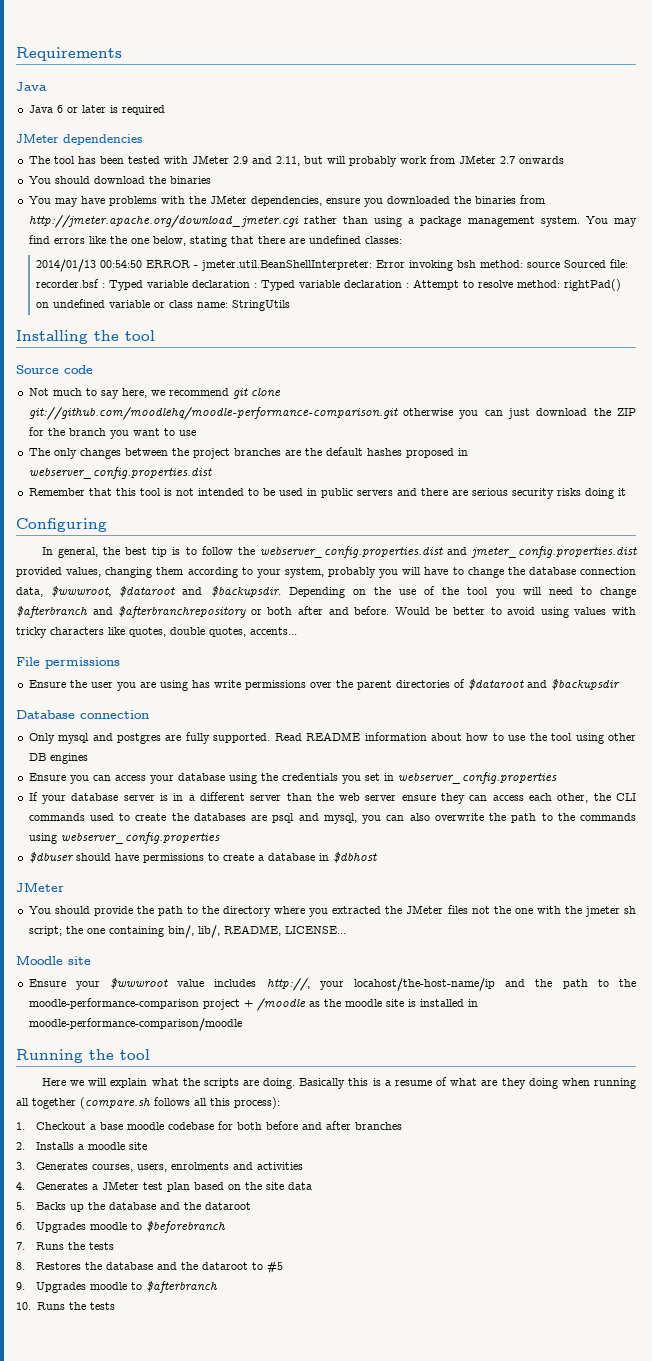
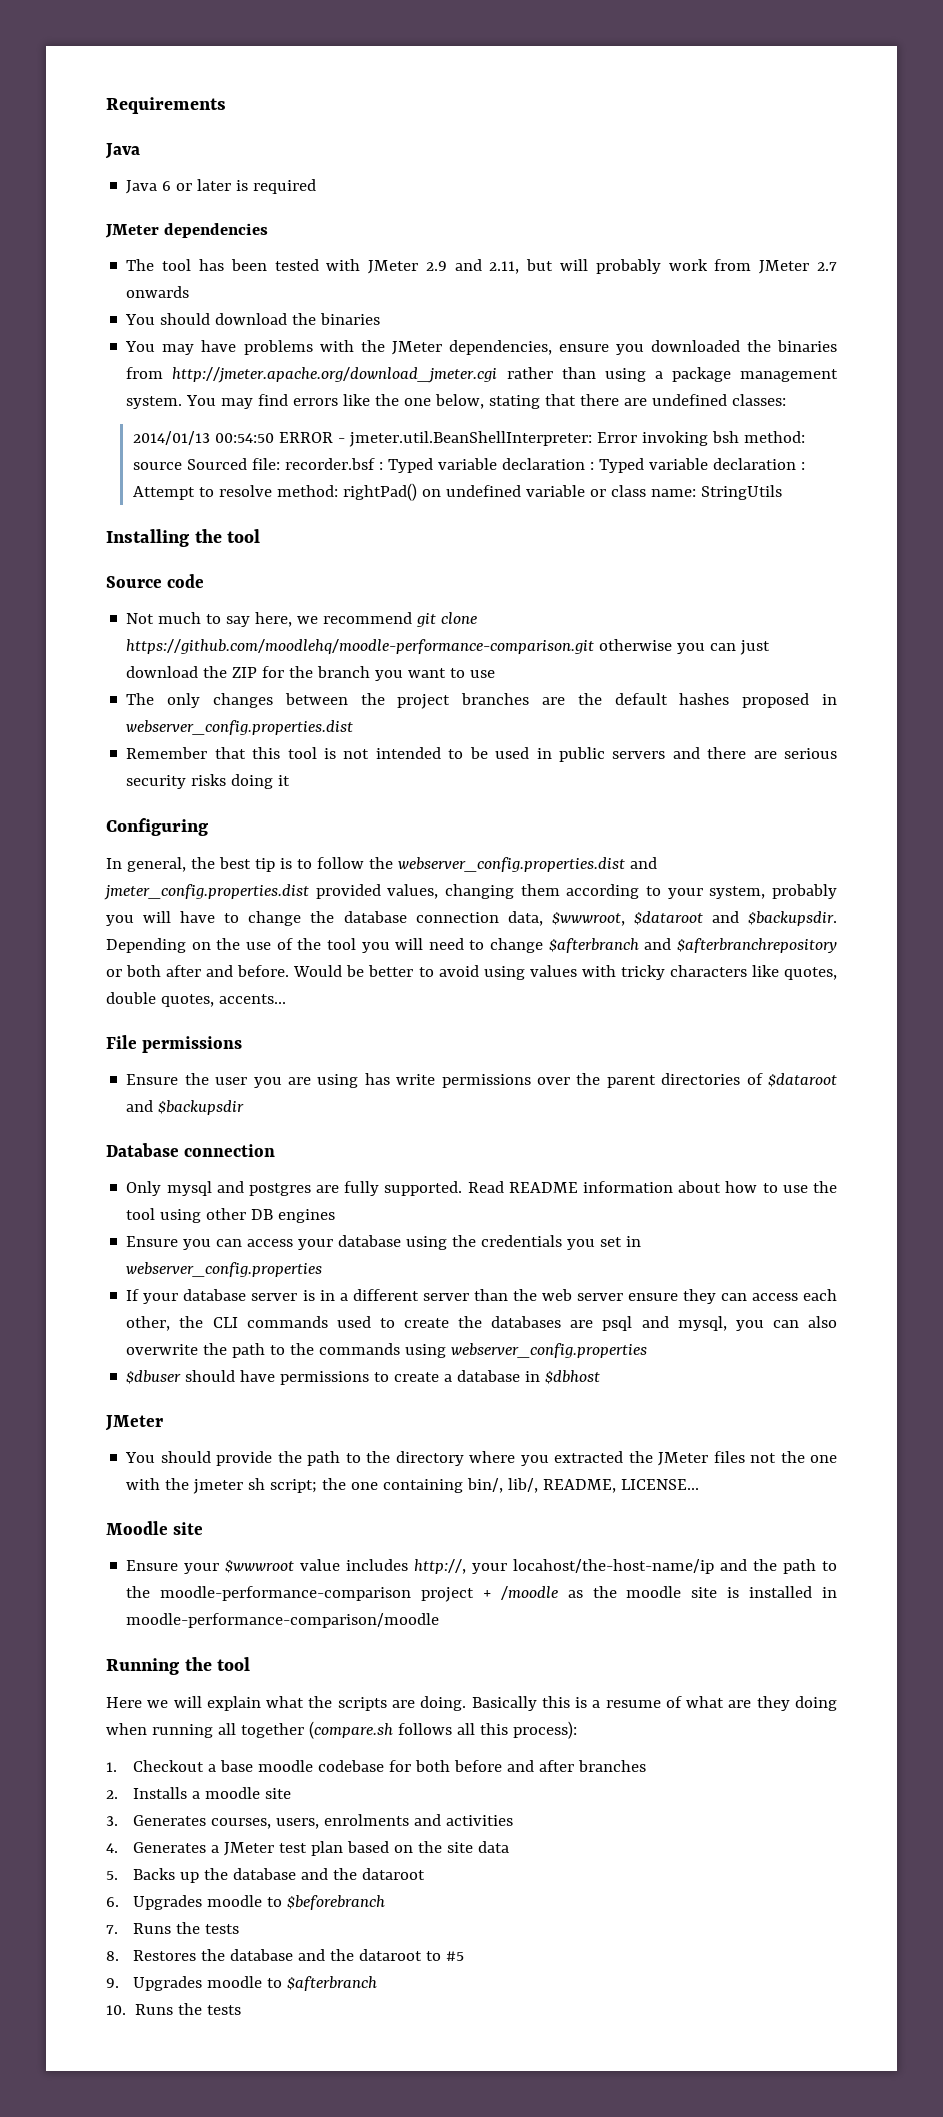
- Not much to say here, we recommend git clone git://github.com/moodlehq/moodle-performance-comparison.git otherwise you can just download the ZIP for the branch you want to use
+ Not much to say here, we recommend git clone https://github.com/moodlehq/moodle-performance-comparison.git otherwise you can just download the ZIP for the branch you want to use

